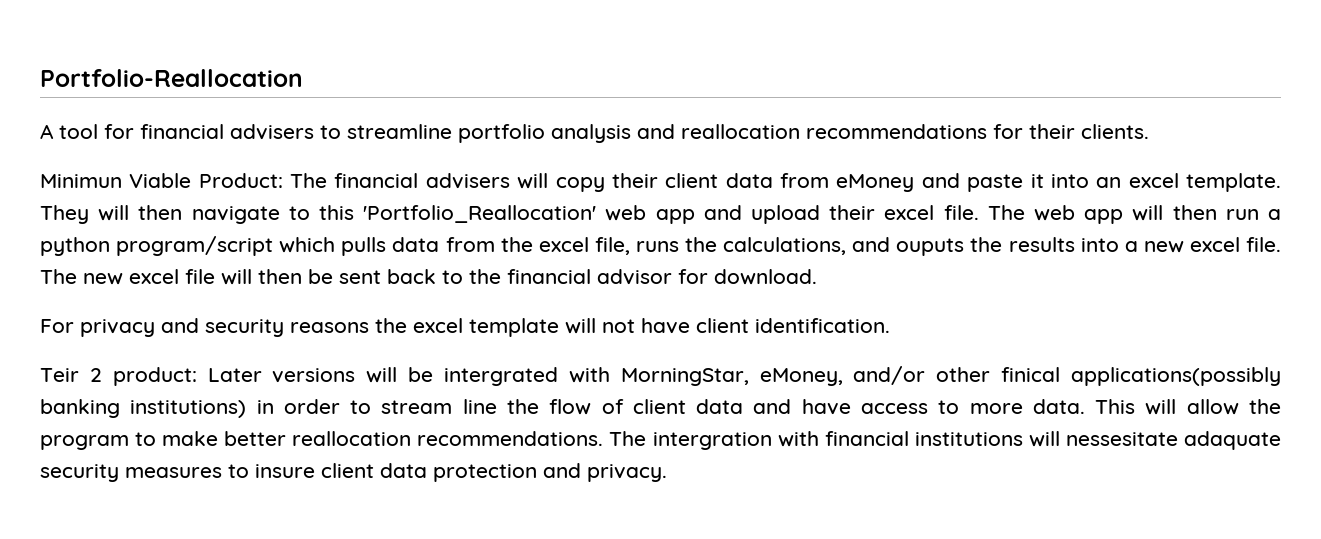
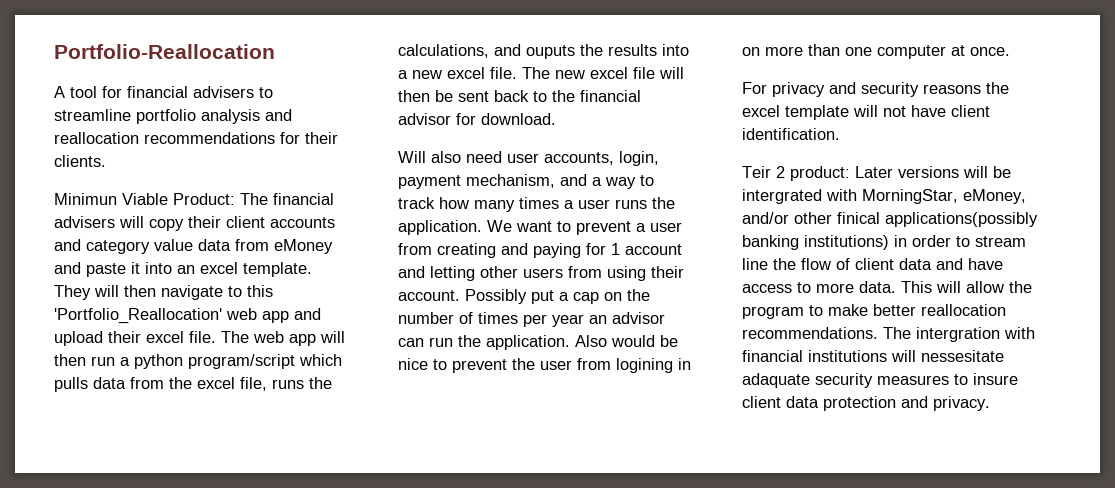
- Minimun Viable Product: The financial advisers will copy their client data from eMoney and paste it into an excel template.
+ Minimun Viable Product: The financial advisers will copy their client accounts and category value data from eMoney and paste it into an excel template.
+ Will also need user accounts, login, payment mechanism, and a way to track how many times a user runs the application. We want to prevent a user from creating and paying for 1 account and letting other users from using their account. Possibly put a cap on the number of times per year an advisor can run the application. Also would be nice to prevent the user from logining in on more than one computer at once.

